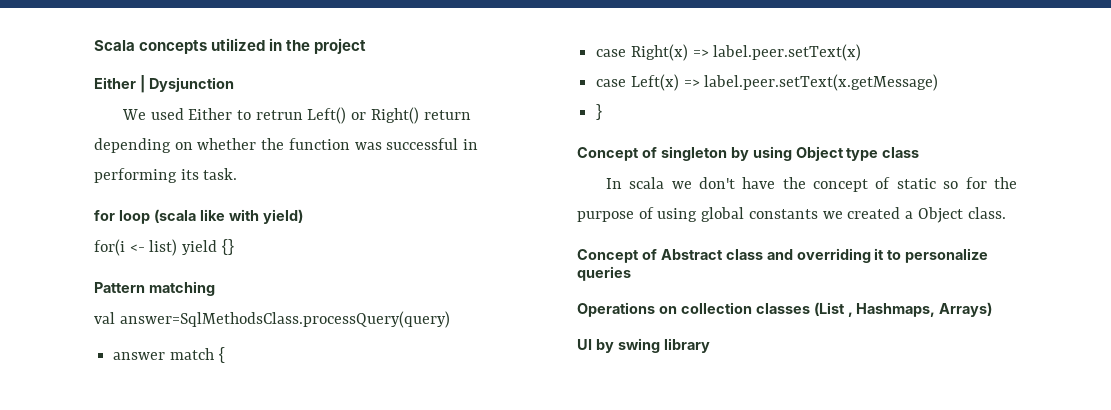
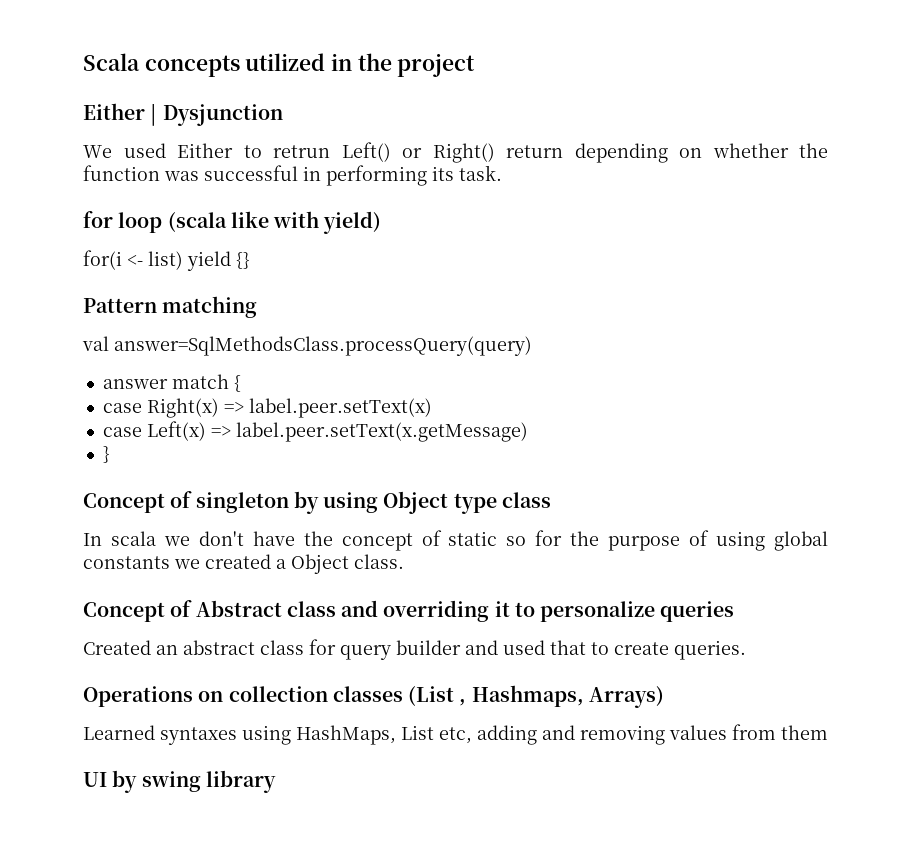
+ Created an abstract class for query builder and used that to create queries.
+ Learned syntaxes using HashMaps, List etc, adding and removing values from them

